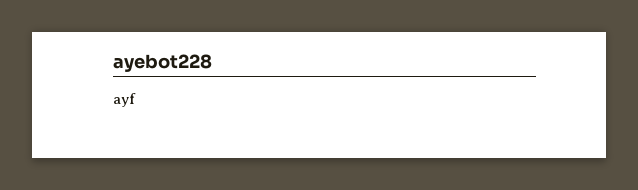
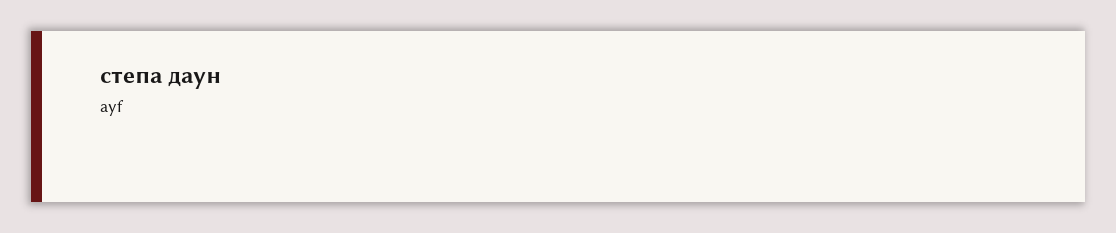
- ayebot228
+ степа даун

